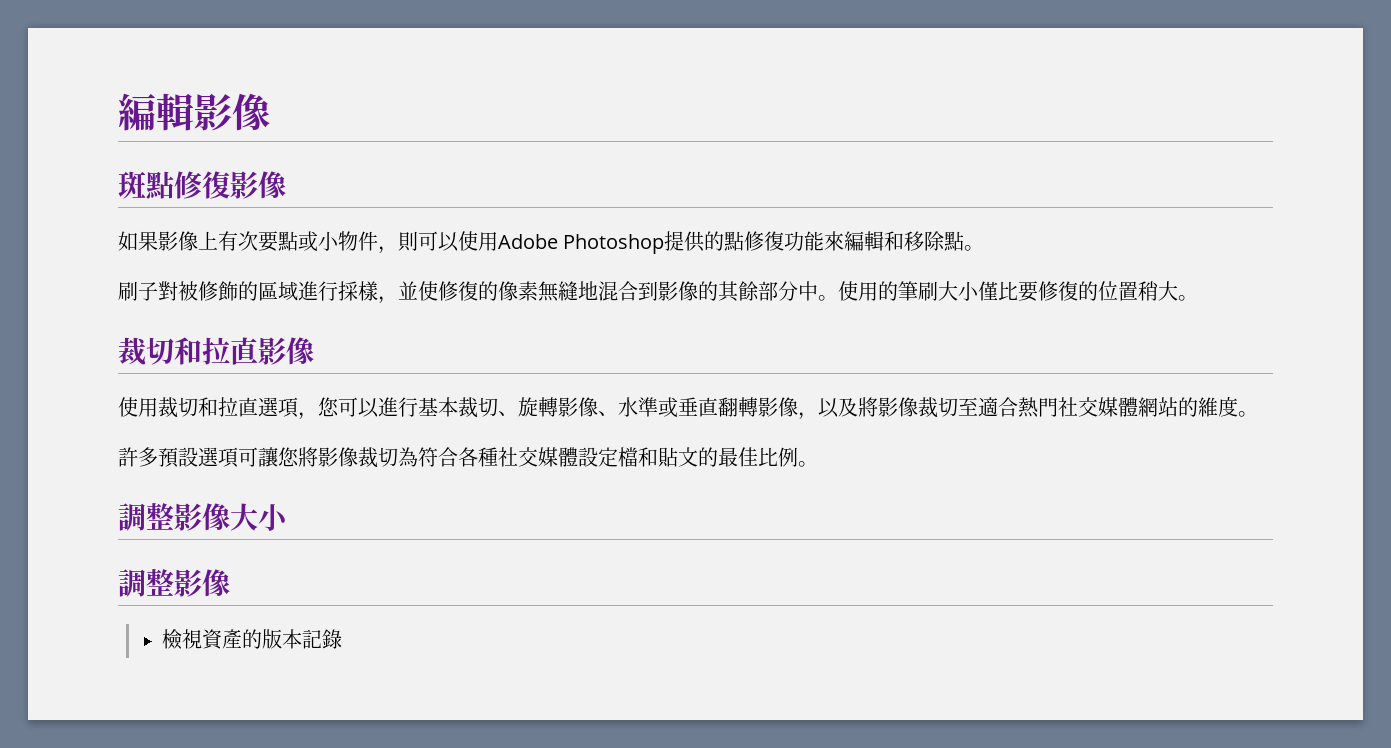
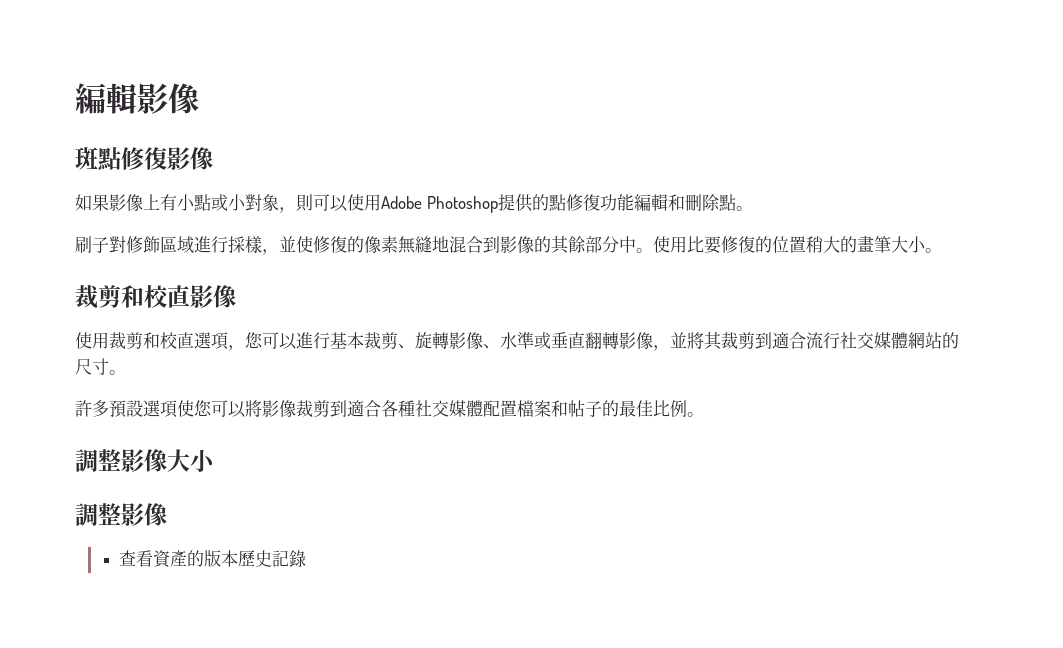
- 如果影像上有次要點或小物件，則可以使用Adobe Photoshop提供的點修復功能來編輯和移除點。
+ 如果影像上有小點或小對象，則可以使用Adobe Photoshop提供的點修復功能編輯和刪除點。
- 刷子對被修飾的區域進行採樣，並使修復的像素無縫地混合到影像的其餘部分中。
+ 刷子對修飾區域進行採樣，並使修復的像素無縫地混合到影像的其餘部分中。
- 使用的筆刷大小僅比要修復的位置稍大。
+ 使用比要修復的位置稍大的畫筆大小。
- 裁切和拉直影像
+ 裁剪和校直影像
- 使用裁切和拉直選項，您可以進行基本裁切、旋轉影像、水準或垂直翻轉影像，以及將影像裁切至適合熱門社交媒體網站的維度。
+ 使用裁剪和校直選項，您可以進行基本裁剪、旋轉影像、水準或垂直翻轉影像，並將其裁剪到適合流行社交媒體網站的尺寸。
- 許多預設選項可讓您將影像裁切為符合各種社交媒體設定檔和貼文的最佳比例。
+ 許多預設選項使您可以將影像裁剪到適合各種社交媒體配置檔案和帖子的最佳比例。
- 檢視資產的版本記錄
+ 查看資產的版本歷史記錄

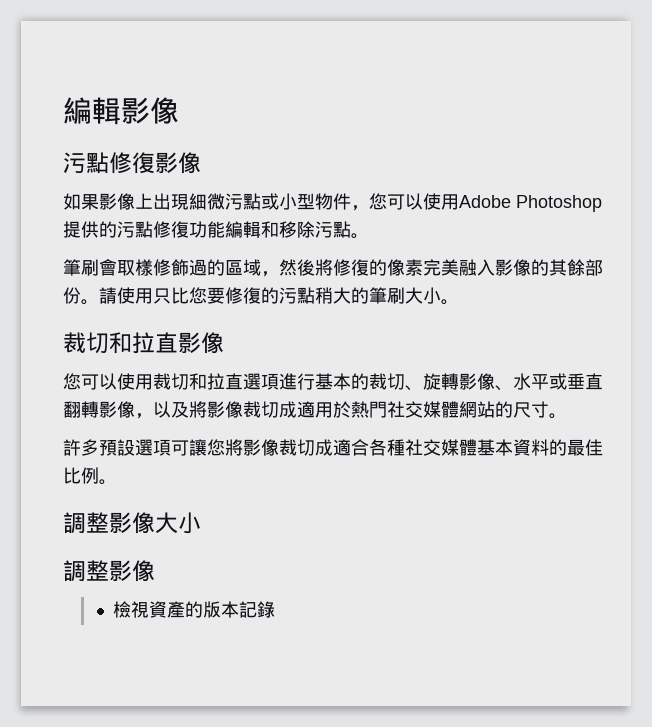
- 斑點修復影像
+ 污點修復影像
- 如果影像上有小點或小對象，則可以使用Adobe Photoshop提供的點修復功能編輯和刪除點。
+ 如果影像上出現細微污點或小型物件，您可以使用Adobe Photoshop提供的污點修復功能編輯和移除污點。
- 刷子對修飾區域進行採樣，並使修復的像素無縫地混合到影像的其餘部分中。使用比要修復的位置稍大的畫筆大小。
+ 筆刷會取樣修飾過的區域，然後將修復的像素完美融入影像的其餘部份。請使用只比您要修復的污點稍大的筆刷大小。
- 裁剪和校直影像
+ 裁切和拉直影像
- 使用裁剪和校直選項，您可以進行基本裁剪、旋轉影像、水準或垂直翻轉影像，並將其裁剪到適合流行社交媒體網站的尺寸。
+ 您可以使用裁切和拉直選項進行基本的裁切、旋轉影像、水平或垂直翻轉影像，以及將影像裁切成適用於熱門社交媒體網站的尺寸。
- 許多預設選項使您可以將影像裁剪到適合各種社交媒體配置檔案和帖子的最佳比例。
+ 許多預設選項可讓您將影像裁切成適合各種社交媒體基本資料的最佳比例。
- 查看資產的版本歷史記錄
+ 檢視資產的版本記錄

